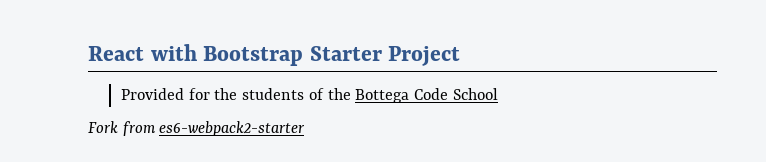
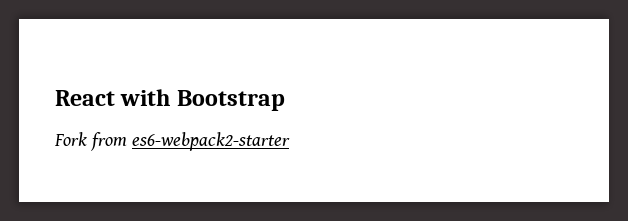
- React with Bootstrap Starter Project
- Provided for the students of the Bottega Code School
+ React with Bootstrap

